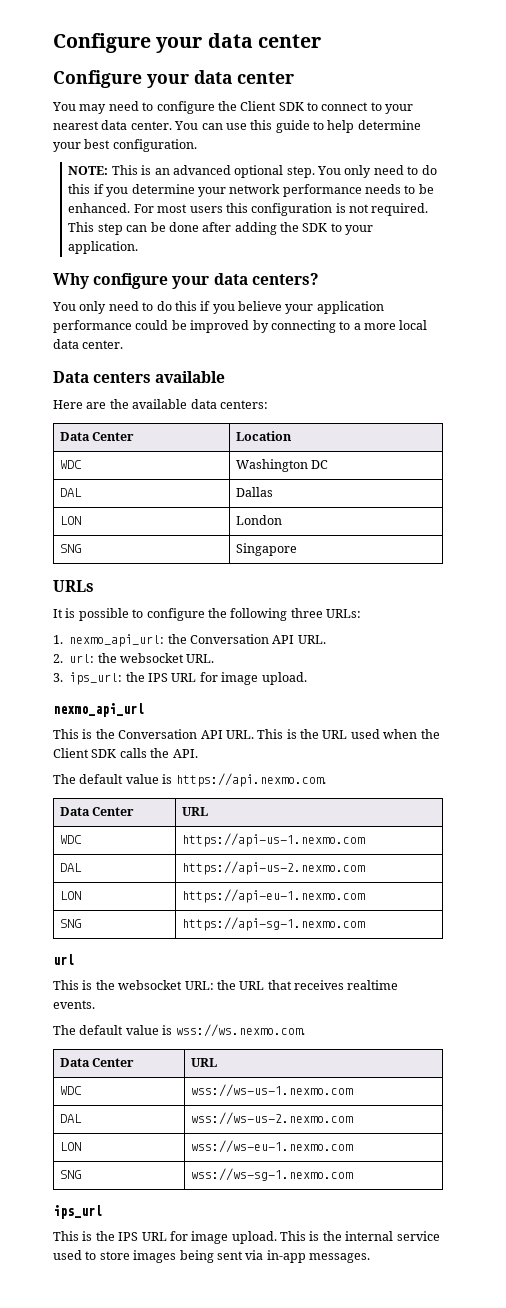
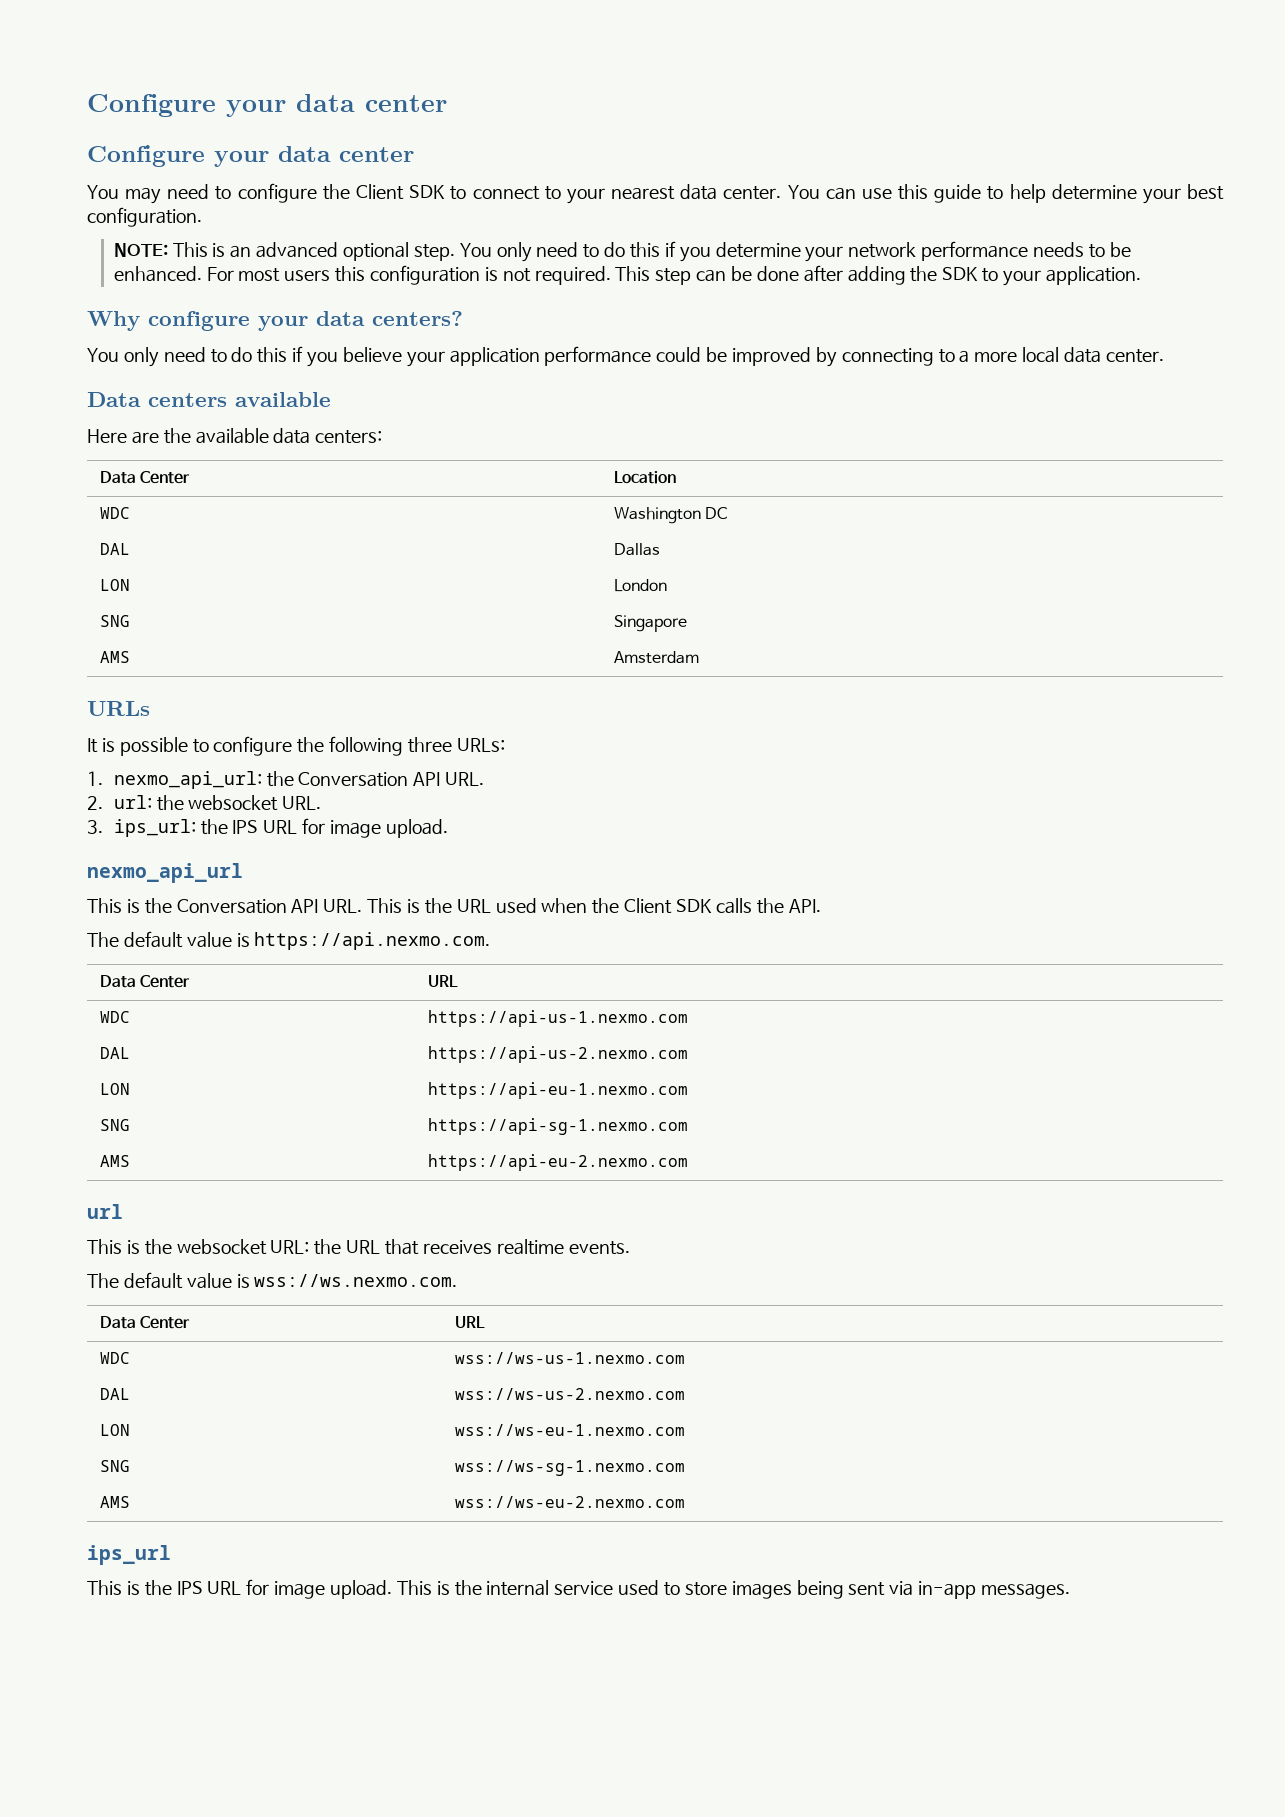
+ AMS | Amsterdam
+ AMS | https://api-eu-2.nexmo.com
+ AMS | wss://ws-eu-2.nexmo.com

